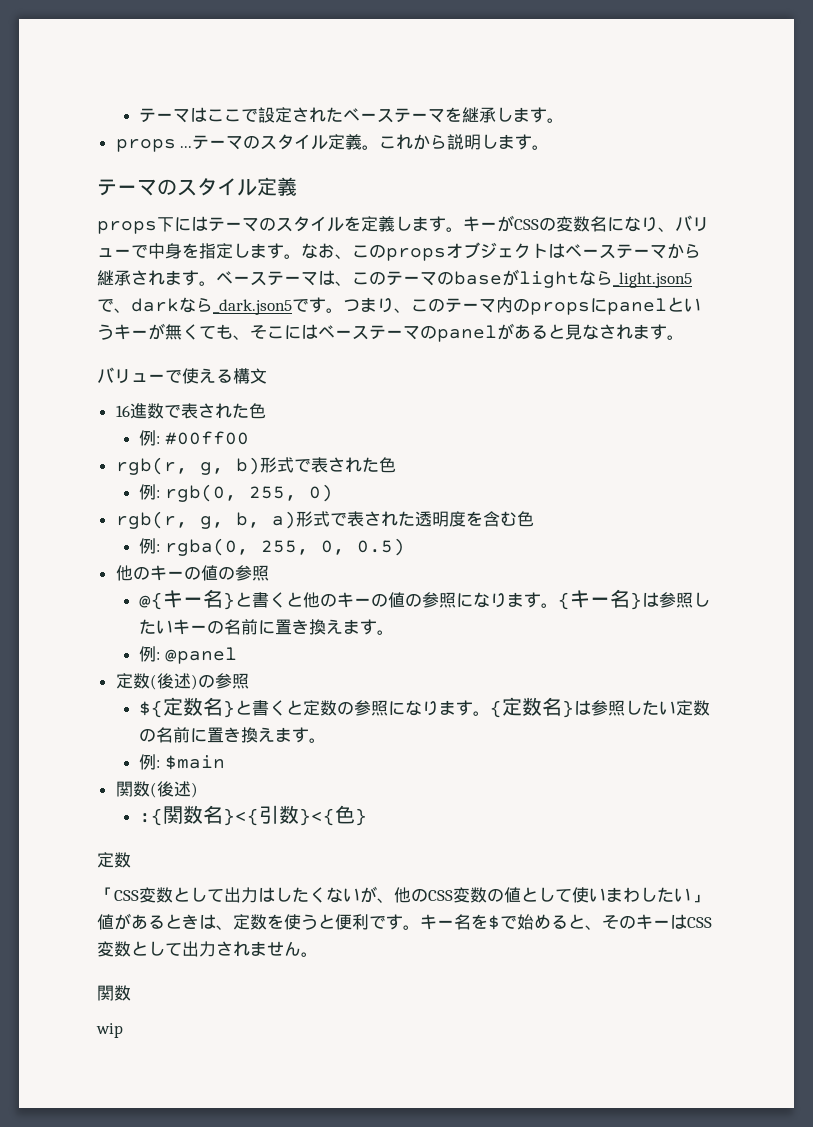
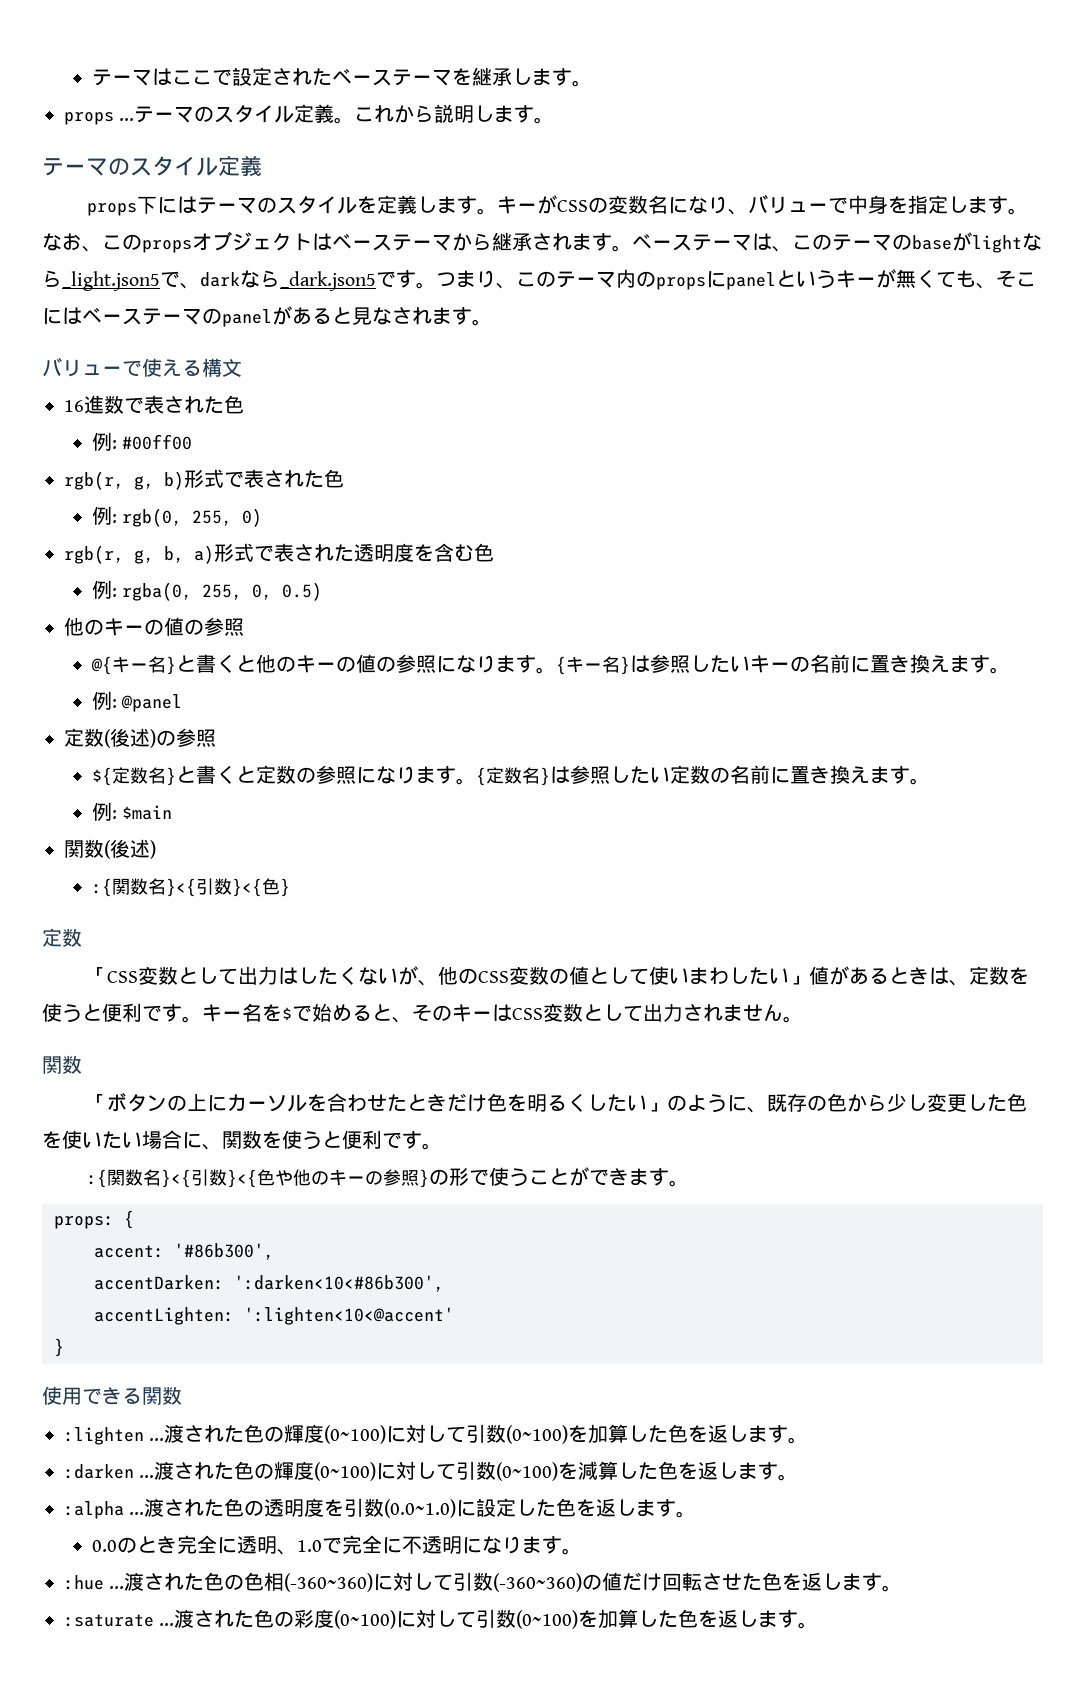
- wip
+ 「ボタンの上にカーソルを合わせたときだけ色を明るくしたい」のように、既存の色から少し変更した色を使いたい場合に、関数を使うと便利です。
+ :{関数名}<{引数}<{色や他のキーの参照}の形で使うことができます。
+ props: {
+ accent: '#86b300',
+ accentDarken: ':darken<10<#86b300',
+ accentLighten: ':lighten<10<@accent'
+ }
+ 使用できる関数
+ :lighten ...渡された色の輝度(0~100)に対して引数(0~100)を加算した色を返します。
+ :darken ...渡された色の輝度(0~100)に対して引数(0~100)を減算した色を返します。
+ :alpha ...渡された色の透明度を引数(0.0~1.0)に設定した色を返します。
+ 0.0のとき完全に透明、1.0で完全に不透明になります。
+ :hue ...渡された色の色相(-360~360)に対して引数(-360~360)の値だけ回転させた色を返します。
+ :saturate ...渡された色の彩度(0~100)に対して引数(0~100)を加算した色を返します。

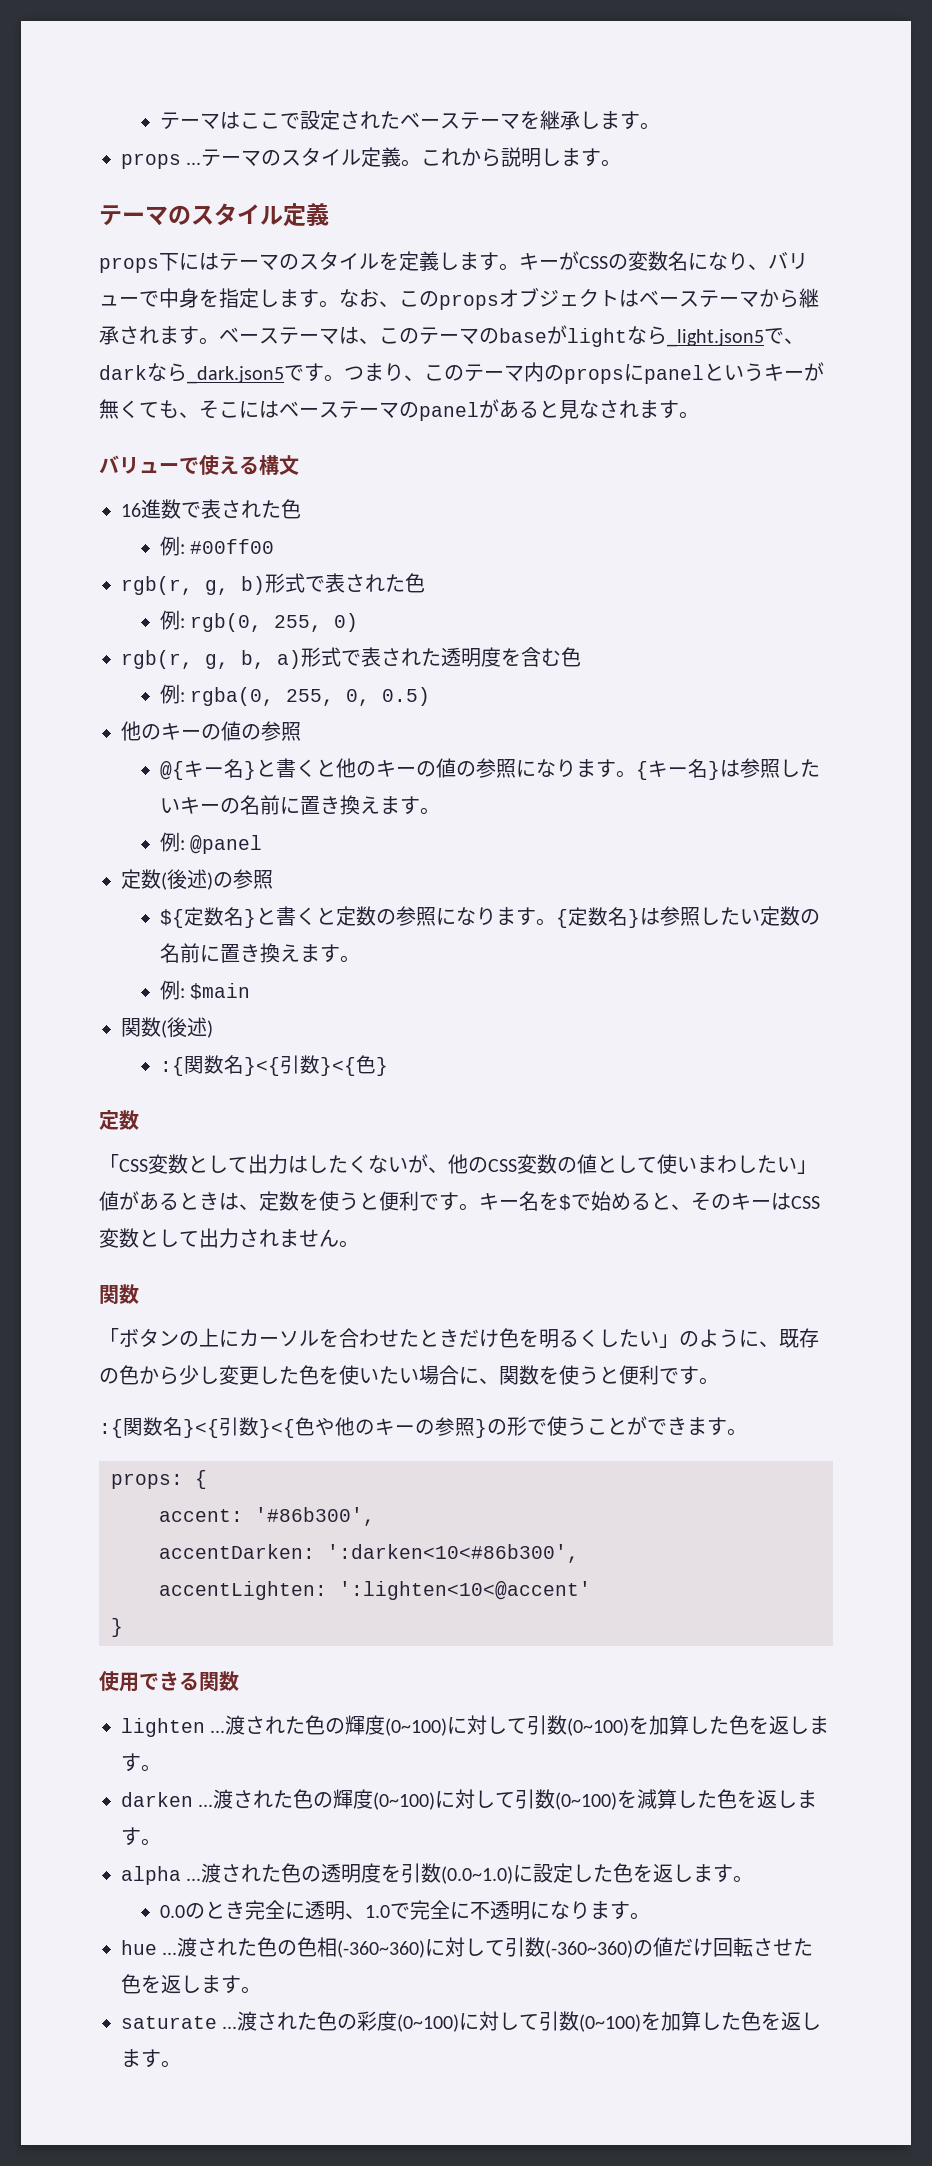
- :lighten ...
+ lighten ...
- :darken ...
+ darken ...
- :alpha ...
+ alpha ...
- :hue ...
+ hue ...
- :saturate ...
+ saturate ...

